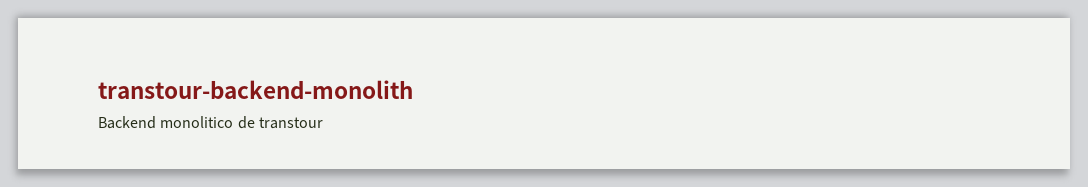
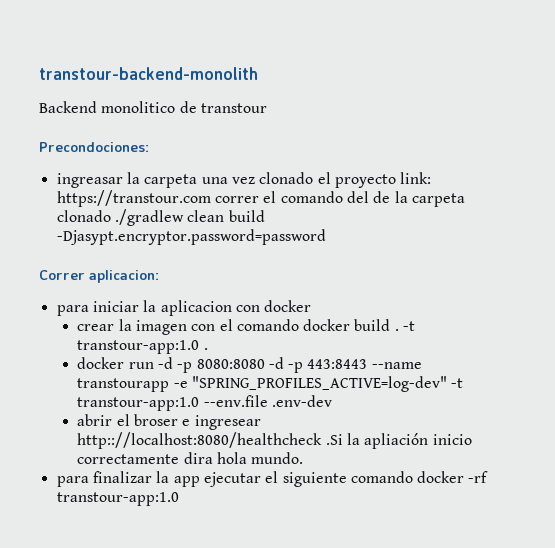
+ Precondociones:
+ ingreasar la carpeta una vez clonado el proyecto link: https://transtour.com correr el comando del de la carpeta clonado ./gradlew clean build -Djasypt.encryptor.password=password
+ Correr aplicacion:
+ para iniciar la aplicacion con docker
+ crear la imagen con el comando docker build . -t transtour-app:1.0 .
+ docker run -d -p 8080:8080 -d -p 443:8443 --name transtourapp -e "SPRING_PROFILES_ACTIVE=log-dev" -t transtour-app:1.0 --env.file .env-dev
+ abrir el broser e ingresear http:://localhost:8080/healthcheck .Si la apliación inicio correctamente dira hola mundo.
+ para finalizar la app ejecutar el siguiente comando docker -rf transtour-app:1.0

